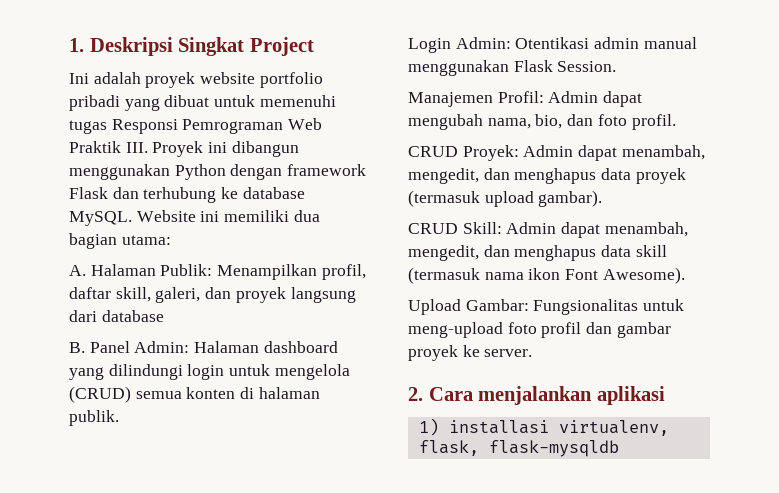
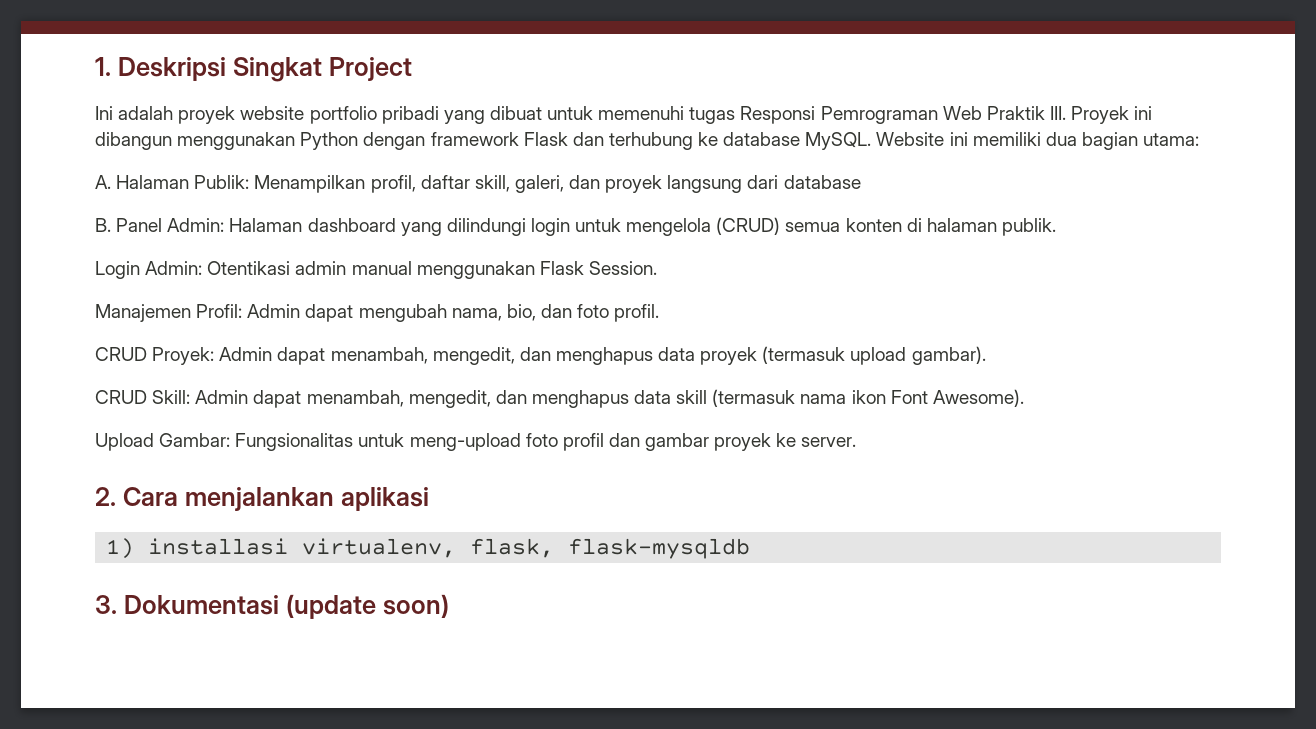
+ 3. Dokumentasi (update soon)

